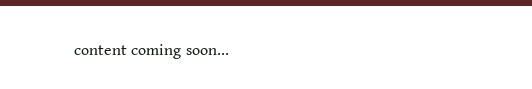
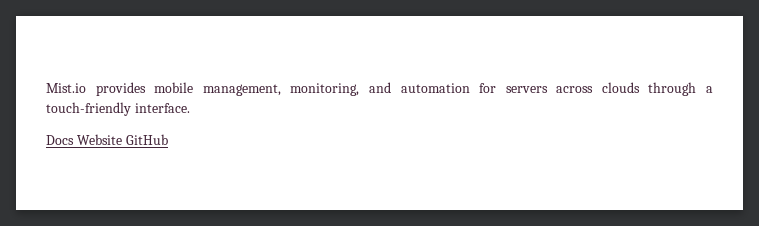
- content coming soon...
+ Mist.io provides mobile management, monitoring, and automation for servers across clouds through a touch-friendly interface.
+ Docs Website GitHub

